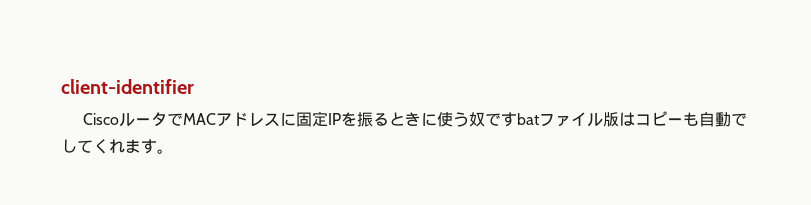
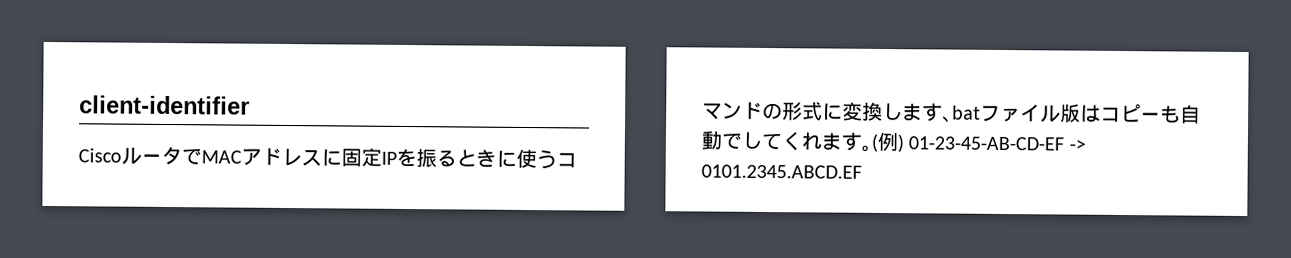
- CiscoルータでMACアドレスに固定IPを振るときに使う奴ですbatファイル版はコピーも自動でしてくれます｡
+ CiscoルータでMACアドレスに固定IPを振るときに使うコマンドの形式に変換します､batファイル版はコピーも自動でしてくれます｡(例) 01-23-45-AB-CD-EF -> 0101.2345.ABCD.EF

